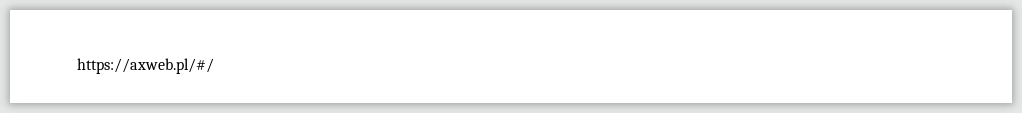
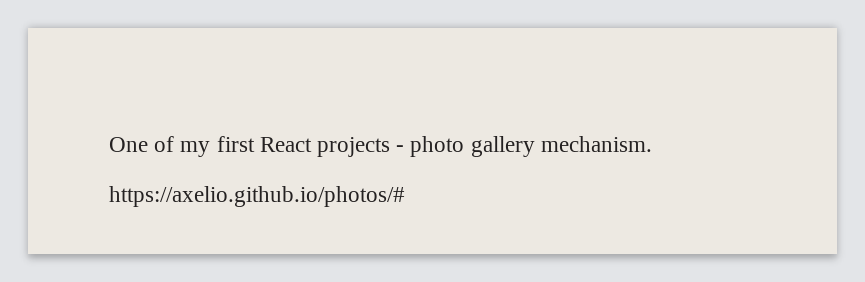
- https://axweb.pl/#/
+ One of my first React projects - photo gallery mechanism.
+ https://axelio.github.io/photos/#

